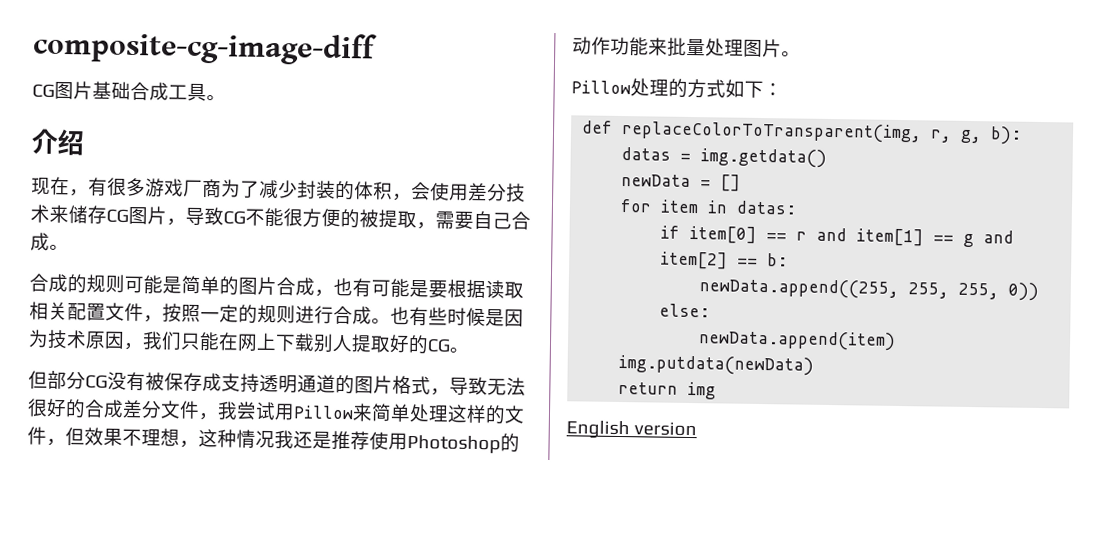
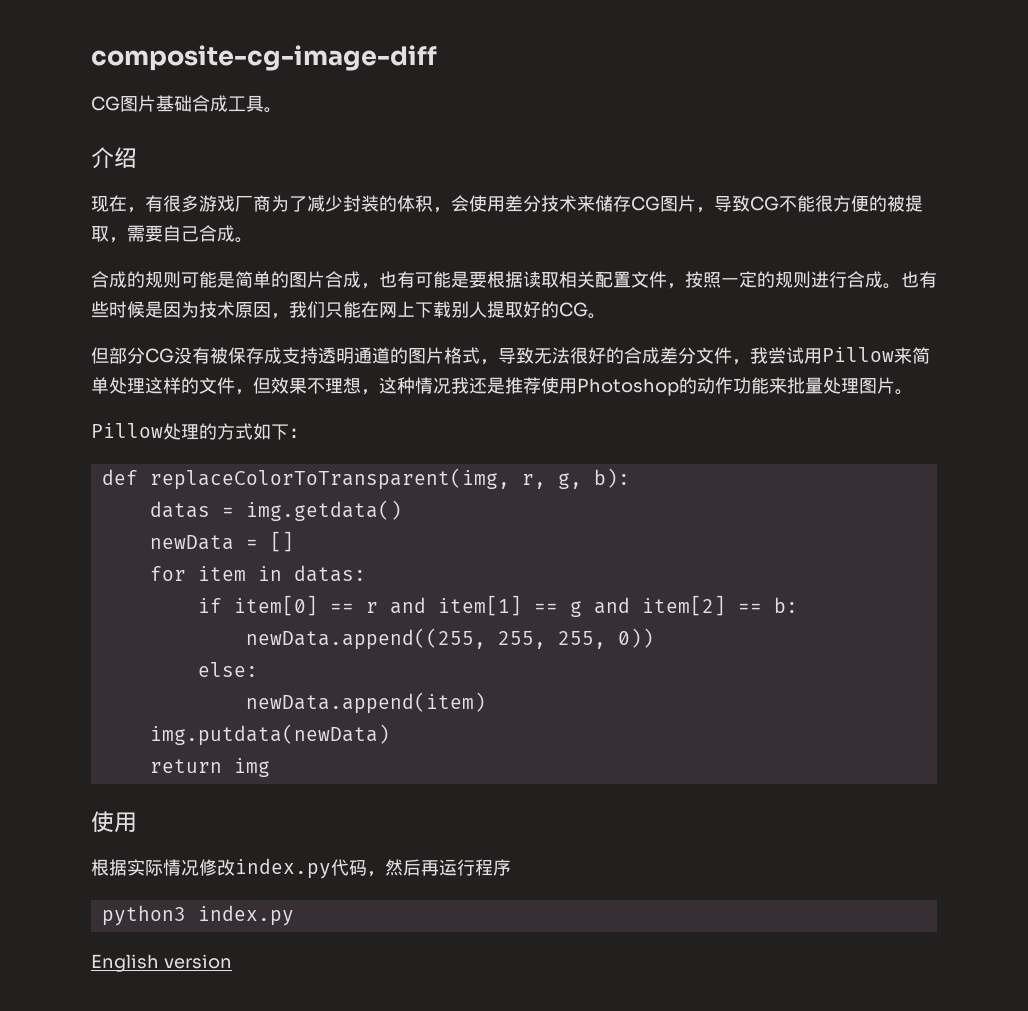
  return img
+ 使用
+ 根据实际情况修改index.py代码，然后再运行程序
+ python3 index.py

